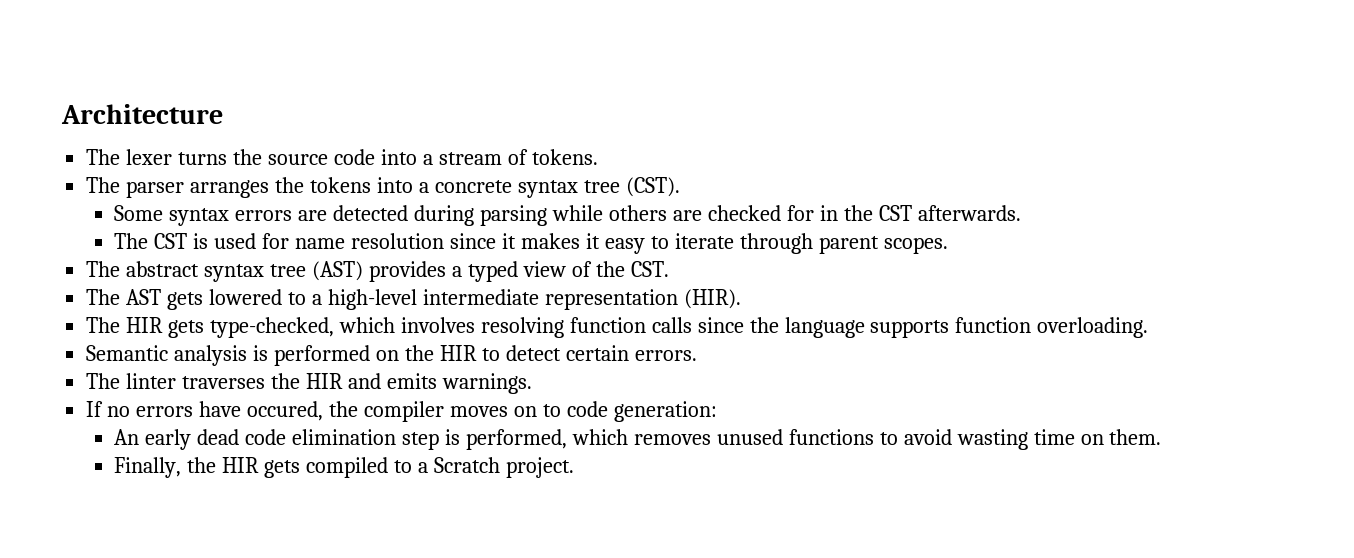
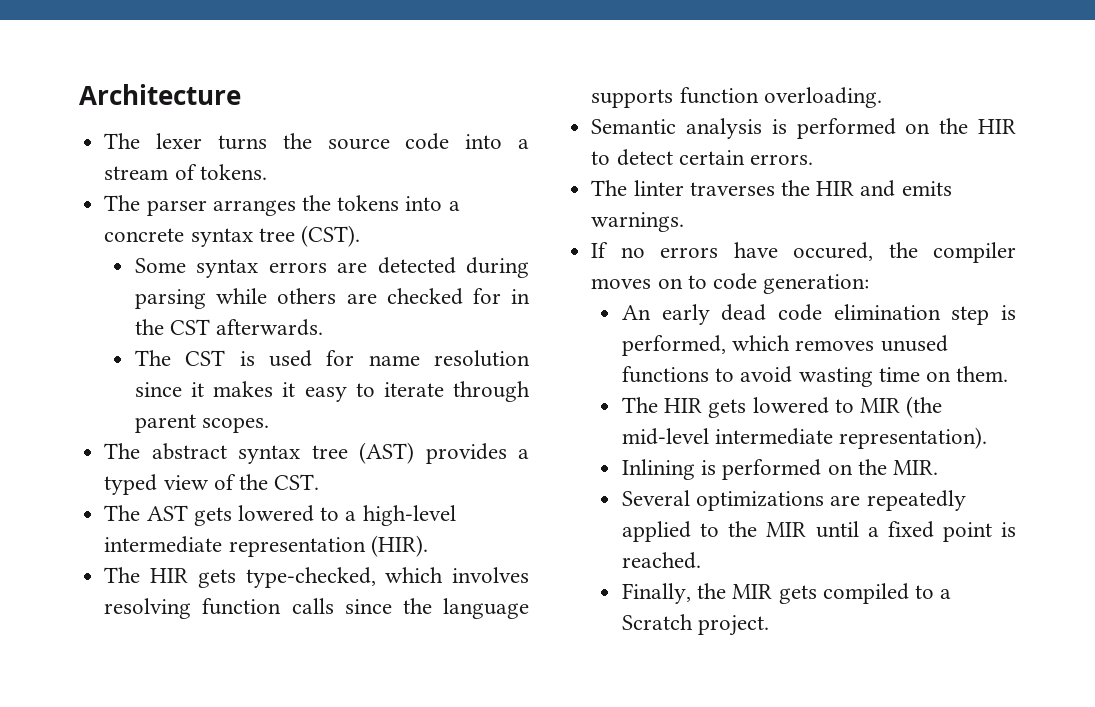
+ The HIR gets lowered to MIR (the mid-level intermediate representation).
+ Inlining is performed on the MIR.
+ Several optimizations are repeatedly applied to the MIR until a fixed point is reached.
- Finally, the HIR gets compiled to a Scratch project.
+ Finally, the MIR gets compiled to a Scratch project.

